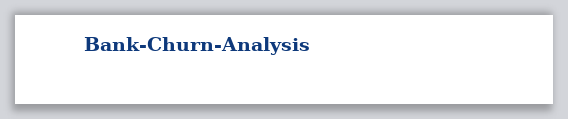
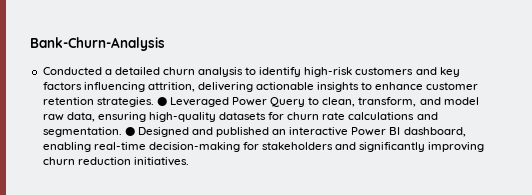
+ Conducted a detailed churn analysis to identify high-risk customers and key factors influencing attrition, delivering actionable insights to enhance customer retention strategies. ● Leveraged Power Query to clean, transform, and model raw data, ensuring high-quality datasets for churn rate calculations and segmentation. ● Designed and published an interactive Power BI dashboard, enabling real-time decision-making for stakeholders and significantly improving churn reduction initiatives.

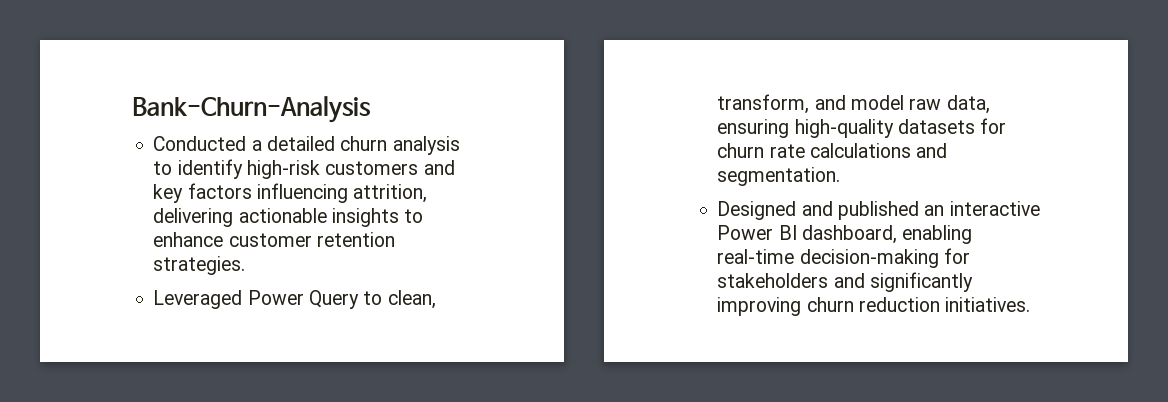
- Conducted a detailed churn analysis to identify high-risk customers and key factors influencing attrition, delivering actionable insights to enhance customer retention strategies. ● Leveraged Power Query to clean, transform, and model raw data, ensuring high-quality datasets for churn rate calculations and segmentation. ● Designed and published an interactive Power BI dashboard, enabling real-time decision-making for stakeholders and significantly improving churn reduction initiatives.
+ Conducted a detailed churn analysis to identify high-risk customers and key factors influencing attrition, delivering actionable insights to enhance customer retention strategies.
+ Leveraged Power Query to clean, transform, and model raw data, ensuring high-quality datasets for churn rate calculations and segmentation.
+ Designed and published an interactive Power BI dashboard, enabling real-time decision-making for stakeholders and significantly improving churn reduction initiatives.

